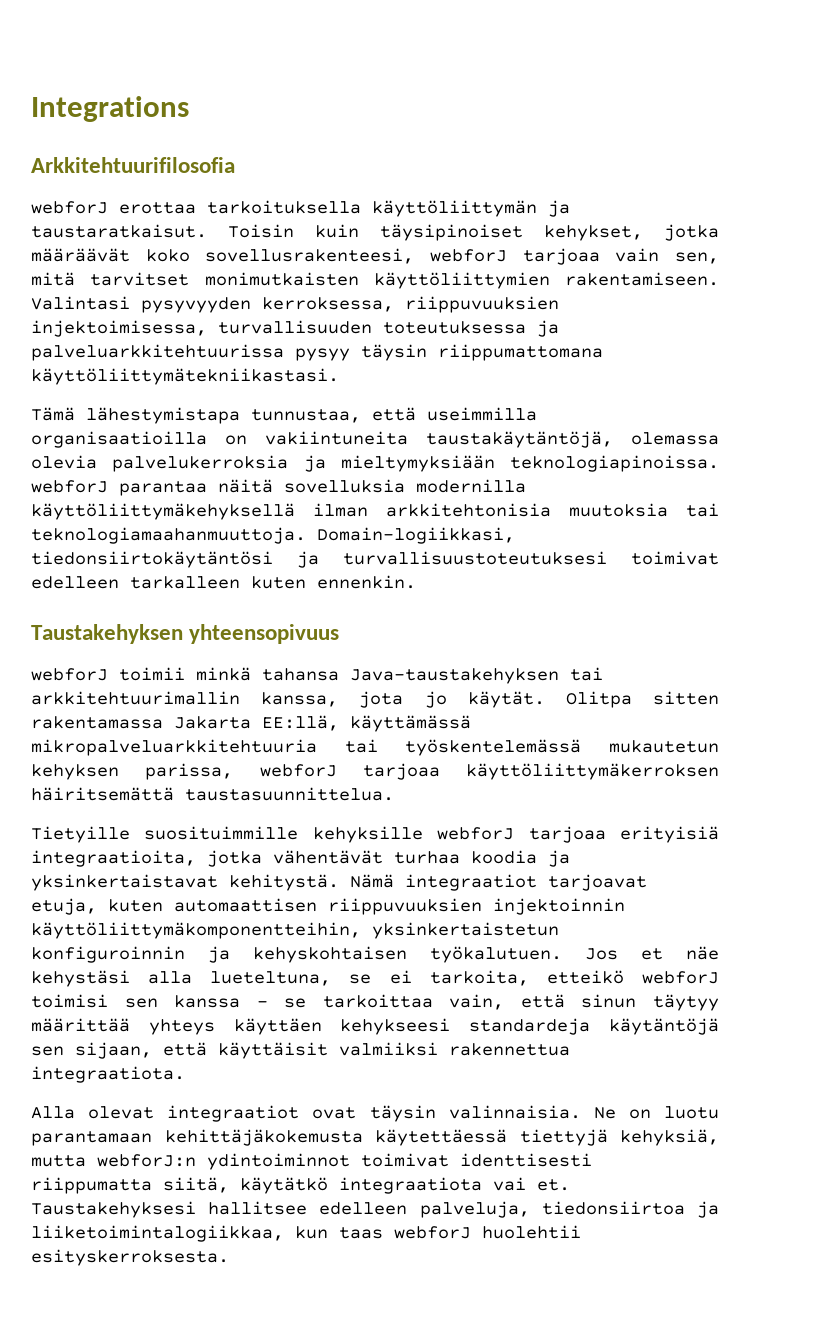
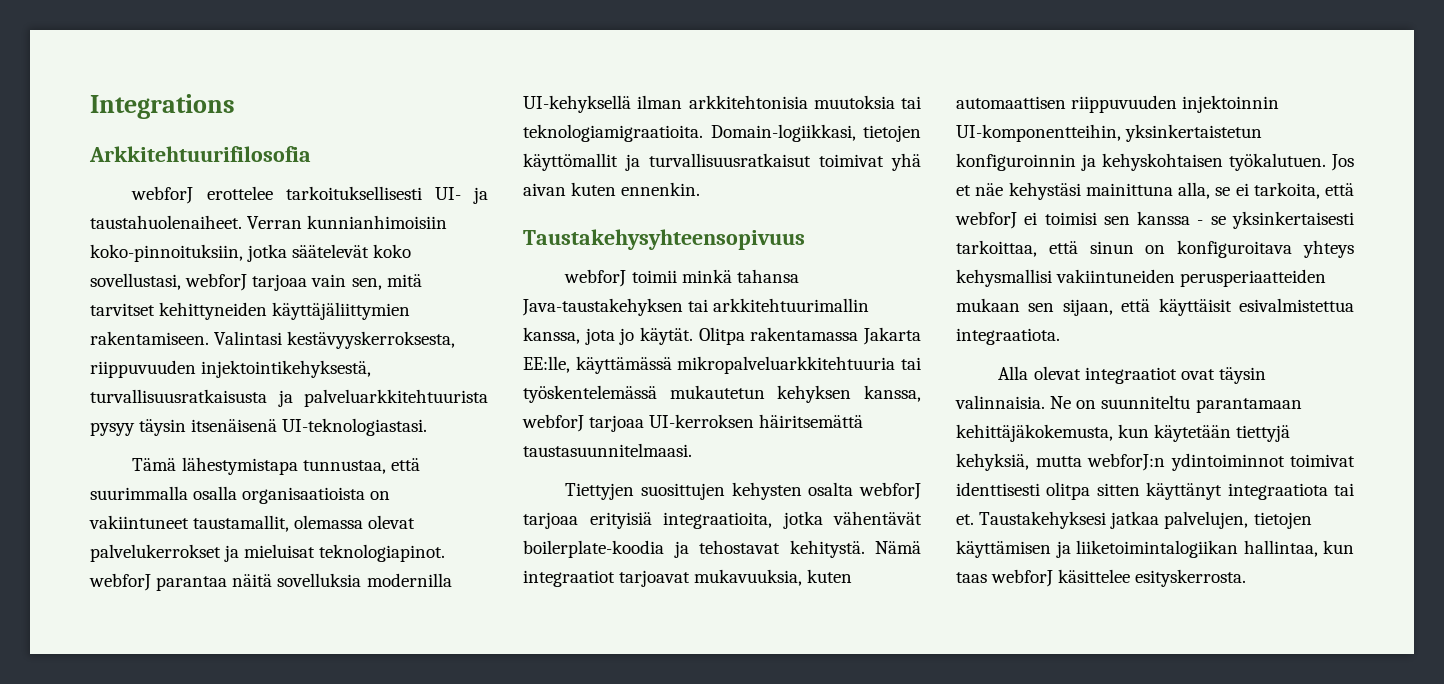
- webforJ erottaa tarkoituksella käyttöliittymän ja taustaratkaisut. Toisin kuin täysipinoiset kehykset, jotka määräävät koko sovellusrakenteesi, webforJ tarjoaa vain sen, mitä tarvitset monimutkaisten käyttöliittymien rakentamiseen. Valintasi pysyvyyden kerroksessa, riippuvuuksien injektoimisessa, turvallisuuden toteutuksessa ja palveluarkkitehtuurissa pysyy täysin riippumattomana käyttöliittymätekniikastasi.
- Tämä lähestymistapa tunnustaa, että useimmilla organisaatioilla on vakiintuneita taustakäytäntöjä, olemassa olevia palvelukerroksia ja mieltymyksiään teknologiapinoissa. webforJ parantaa näitä sovelluksia modernilla käyttöliittymäkehyksellä ilman arkkitehtonisia muutoksia tai teknologiamaahanmuuttoja. Domain-logiikkasi, tiedonsiirtokäytäntösi ja turvallisuustoteutuksesi toimivat edelleen tarkalleen kuten ennenkin.
+ webforJ erottelee tarkoituksellisesti UI- ja taustahuolenaiheet. Verran kunnianhimoisiin koko-pinnoituksiin, jotka säätelevät koko sovellustasi, webforJ tarjoaa vain sen, mitä tarvitset kehittyneiden käyttäjäliittymien rakentamiseen. Valintasi kestävyyskerroksesta, riippuvuuden injektointikehyksestä, turvallisuusratkaisusta ja palveluarkkitehtuurista pysyy täysin itsenäisenä UI-teknologiastasi.
+ Tämä lähestymistapa tunnustaa, että suurimmalla osalla organisaatioista on vakiintuneet taustamallit, olemassa olevat palvelukerrokset ja mieluisat teknologiapinot. webforJ parantaa näitä sovelluksia modernilla UI-kehyksellä ilman arkkitehtonisia muutoksia tai teknologiamigraatioita. Domain-logiikkasi, tietojen käyttömallit ja turvallisuusratkaisut toimivat yhä aivan kuten ennenkin.
- Taustakehyksen yhteensopivuus
+ Taustakehysyhteensopivuus
- Olitpa sitten rakentamassa Jakarta EE:llä, käyttämässä mikropalveluarkkitehtuuria tai työskentelemässä mukautetun kehyksen parissa, webforJ tarjoaa käyttöliittymäkerroksen häiritsemättä taustasuunnittelua.
- Tietyille suosituimmille kehyksille webforJ tarjoaa erityisiä integraatioita, jotka vähentävät turhaa koodia ja yksinkertaistavat kehitystä.
+ Olitpa rakentamassa Jakarta EE:lle, käyttämässä mikropalveluarkkitehtuuria tai työskentelemässä mukautetun kehyksen kanssa, webforJ tarjoaa UI-kerroksen häiritsemättä taustasuunnitelmaasi.
+ Tiettyjen suosittujen kehysten osalta webforJ tarjoaa erityisiä integraatioita, jotka vähentävät boilerplate-koodia ja tehostavat kehitystä.
- Nämä integraatiot tarjoavat etuja, kuten automaattisen riippuvuuksien injektoinnin käyttöliittymäkomponentteihin, yksinkertaistetun konfiguroinnin ja kehyskohtaisen työkalutuen.
+ Nämä integraatiot tarjoavat mukavuuksia, kuten automaattisen riippuvuuden injektoinnin UI-komponentteihin, yksinkertaistetun konfiguroinnin ja kehyskohtaisen työkalutuen.
- Jos et näe kehystäsi alla lueteltuna, se ei tarkoita, etteikö webforJ toimisi sen kanssa - se tarkoittaa vain, että sinun täytyy määrittää yhteys käyttäen kehykseesi standardeja käytäntöjä sen sijaan, että käyttäisit valmiiksi rakennettua integraatiota.
+ Jos et näe kehystäsi mainittuna alla, se ei tarkoita, että webforJ ei toimisi sen kanssa - se yksinkertaisesti tarkoittaa, että sinun on konfiguroitava yhteys kehysmallisi vakiintuneiden perusperiaatteiden mukaan sen sijaan, että käyttäisit esivalmistettua integraatiota.
- Ne on luotu parantamaan kehittäjäkokemusta käytettäessä tiettyjä kehyksiä, mutta webforJ:n ydintoiminnot toimivat identtisesti riippumatta siitä, käytätkö integraatiota vai et. Taustakehyksesi hallitsee edelleen palveluja, tiedonsiirtoa ja liiketoimintalogiikkaa, kun taas webforJ huolehtii esityskerroksesta.
+ Ne on suunniteltu parantamaan kehittäjäkokemusta, kun käytetään tiettyjä kehyksiä, mutta webforJ:n ydintoiminnot toimivat identtisesti olitpa sitten käyttänyt integraatiota tai et. Taustakehyksesi jatkaa palvelujen, tietojen käyttämisen ja liiketoimintalogiikan hallintaa, kun taas webforJ käsittelee esityskerrosta.

